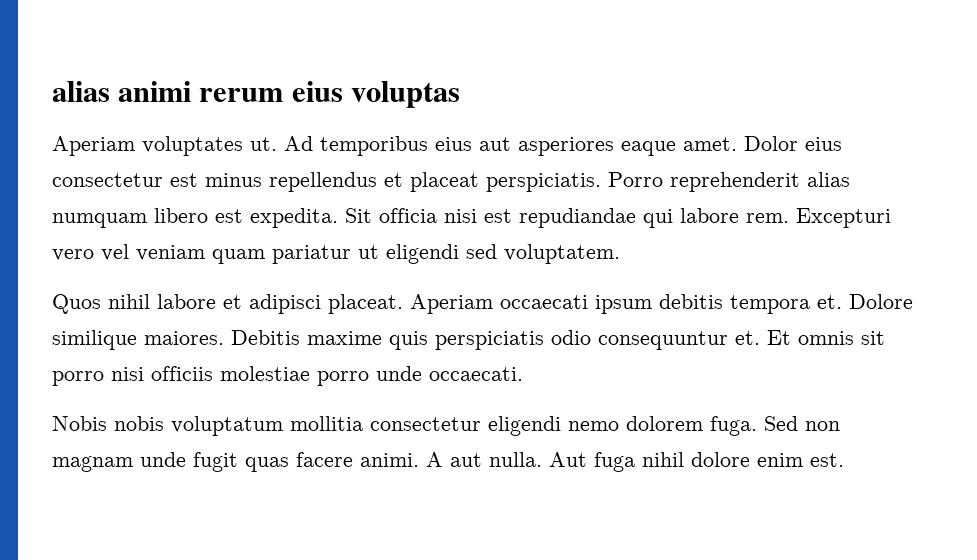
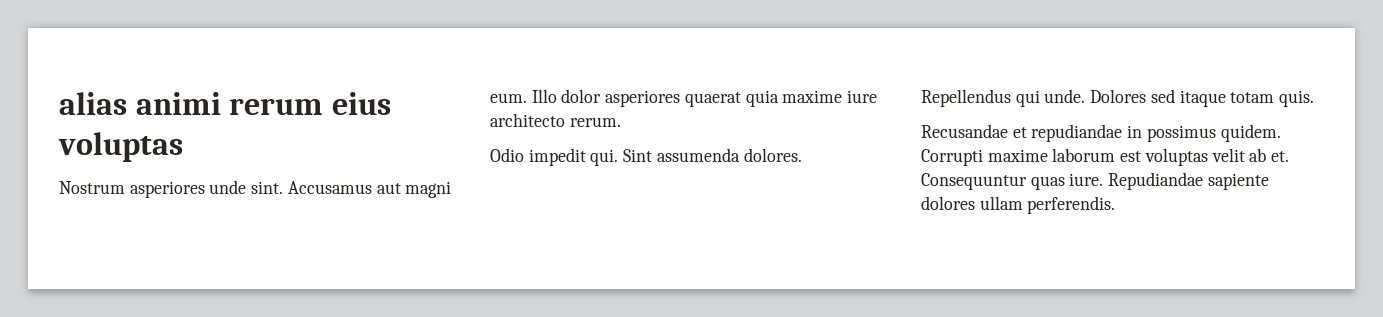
- Aperiam voluptates ut. Ad temporibus eius aut asperiores eaque amet. Dolor eius consectetur est minus repellendus et placeat perspiciatis. Porro reprehenderit alias numquam libero est expedita. Sit officia nisi est repudiandae qui labore rem. Excepturi vero vel veniam quam pariatur ut eligendi sed voluptatem.
- Quos nihil labore et adipisci placeat. Aperiam occaecati ipsum debitis tempora et. Dolore similique maiores. Debitis maxime quis perspiciatis odio consequuntur et. Et omnis sit porro nisi officiis molestiae porro unde occaecati.
- Nobis nobis voluptatum mollitia consectetur eligendi nemo dolorem fuga. Sed non magnam unde fugit quas facere animi. A aut nulla. Aut fuga nihil dolore enim est.
+ Nostrum asperiores unde sint. Accusamus aut magni eum. Illo dolor asperiores quaerat quia maxime iure architecto rerum.
+ Odio impedit qui. Sint assumenda dolores. Repellendus qui unde. Dolores sed itaque totam quis.
+ Recusandae et repudiandae in possimus quidem. Corrupti maxime laborum est voluptas velit ab et. Consequuntur quas iure. Repudiandae sapiente dolores ullam perferendis.

